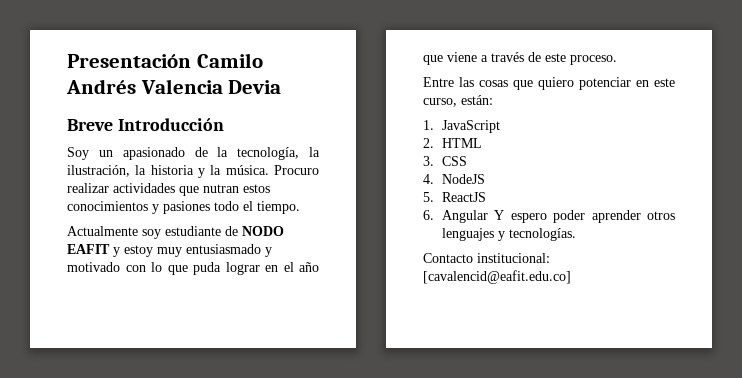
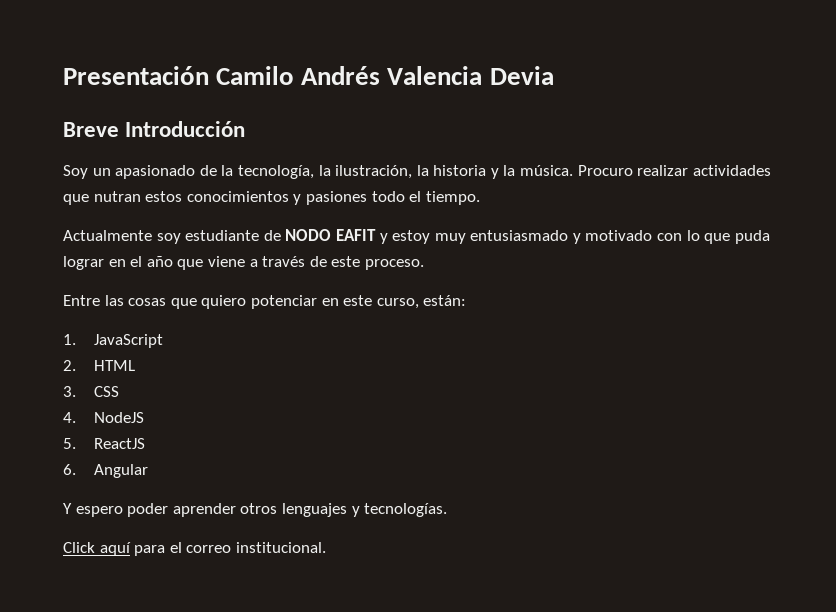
- 6. Angular Y espero poder aprender otros lenguajes y tecnologías.
+ 6. Angular
+ Y espero poder aprender otros lenguajes y tecnologías.
- Contacto institucional: [cavalencid@eafit.edu.co]
+ Click aquí para el correo institucional.

